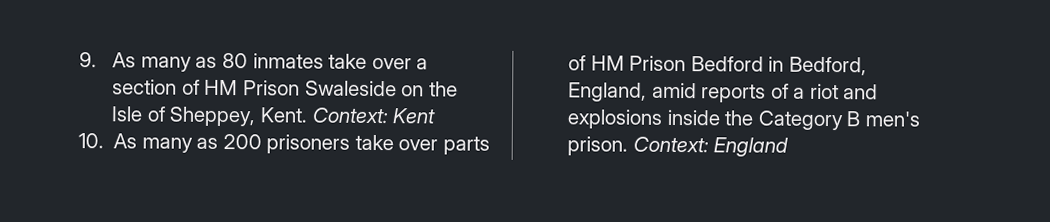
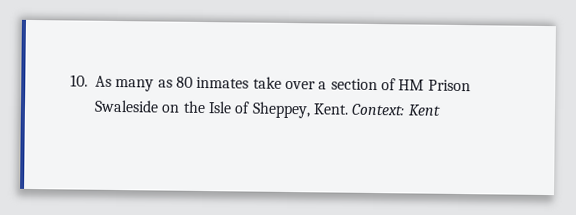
- 9. As many as 80 inmates take over a section of HM Prison Swaleside on the Isle of Sheppey, Kent.
+ 10. As many as 80 inmates take over a section of HM Prison Swaleside on the Isle of Sheppey, Kent.
- 10. As many as 200 prisoners take over parts of HM Prison Bedford in Bedford, England, amid reports of a riot and explosions inside the Category B men's prison. Context: England

